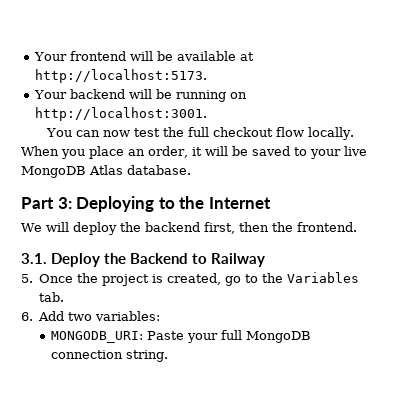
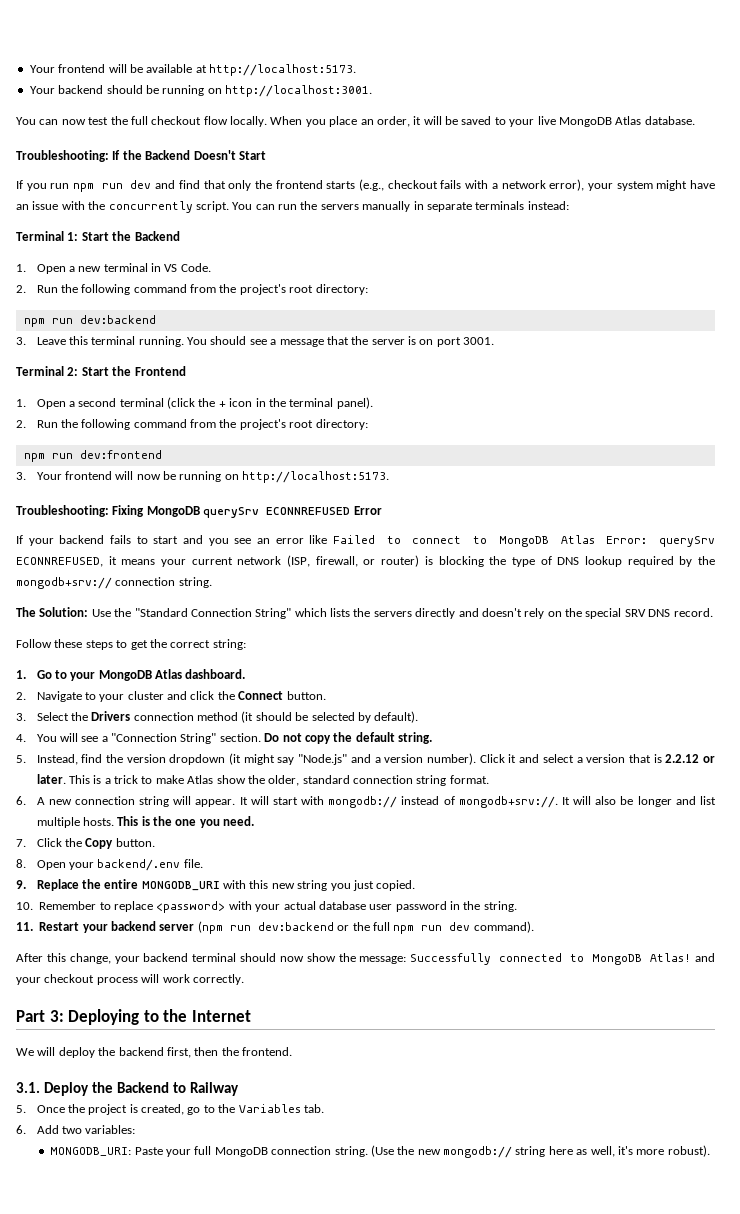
- Your backend will be running on http://localhost:3001.
+ Your backend should be running on http://localhost:3001.
+ Troubleshooting: If the Backend Doesn't Start
+ If you run npm run dev and find that only the frontend starts (e.g., checkout fails with a network error), your system might have an issue with the concurrently script. You can run the servers manually in separate terminals instead:
+ Terminal 1: Start the Backend
+ 1. Open a new terminal in VS Code.
+ 2. Run the following command from the project's root directory:
+ npm run dev:backend
+ 3. Leave this terminal running. You should see a message that the server is on port 3001.
+ Terminal 2: Start the Frontend
+ 1. Open a second terminal (click the + icon in the terminal panel).
+ 2. Run the following command from the project's root directory:
+ npm run dev:frontend
+ 3. Your frontend will now be running on http://localhost:5173.
+ Troubleshooting: Fixing MongoDB querySrv ECONNREFUSED Error
+ If your backend fails to start and you see an error like Failed to connect to MongoDB Atlas Error: querySrv ECONNREFUSED, it means your current network (ISP, firewall, or router) is blocking the type of DNS lookup required by the mongodb+srv:// connection string.
+ The Solution: Use the "Standard Connection String" which lists the servers directly and doesn't rely on the special SRV DNS record.
+ Follow these steps to get the correct string:
+ 1. Go to your MongoDB Atlas dashboard.
+ 2. Navigate to your cluster and click the Connect button.
+ 3. Select the Drivers connection method (it should be selected by default).
+ 4. You will see a "Connection String" section. Do not copy the default string.
+ 5. Instead, find the version dropdown (it might say "Node.js" and a version number). Click it and select a version that is 2.2.12 or later. This is a trick to make Atlas show the older, standard connection string format.
+ 6. A new connection string will appear. It will start with mongodb:// instead of mongodb+srv://. It will also be longer and list multiple hosts. This is the one you need.
+ 7. Click the Copy button.
+ 8. Open your backend/.env file.
+ 9. Replace the entire MONGODB_URI with this new string you just copied.
+ 10. Remember to replace <password> with your actual database user password in the string.
+ 11. Restart your backend server (npm run dev:backend or the full npm run dev command).
+ After this change, your backend terminal should now show the message: Successfully connected to MongoDB Atlas! and your checkout process will work correctly.
+ (Use the new mongodb:// string here as well, it's more robust).

